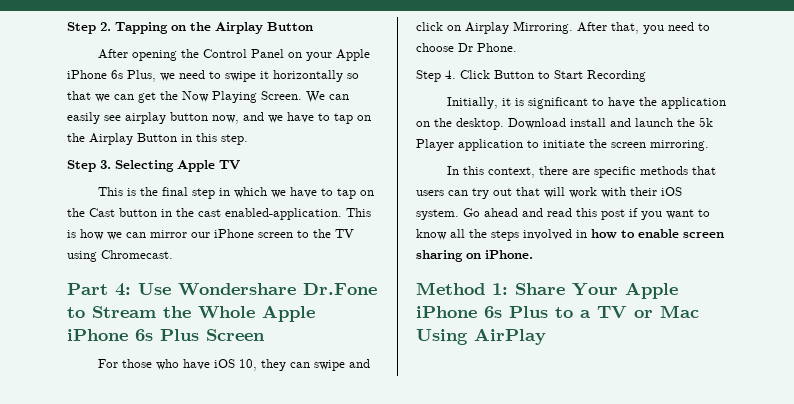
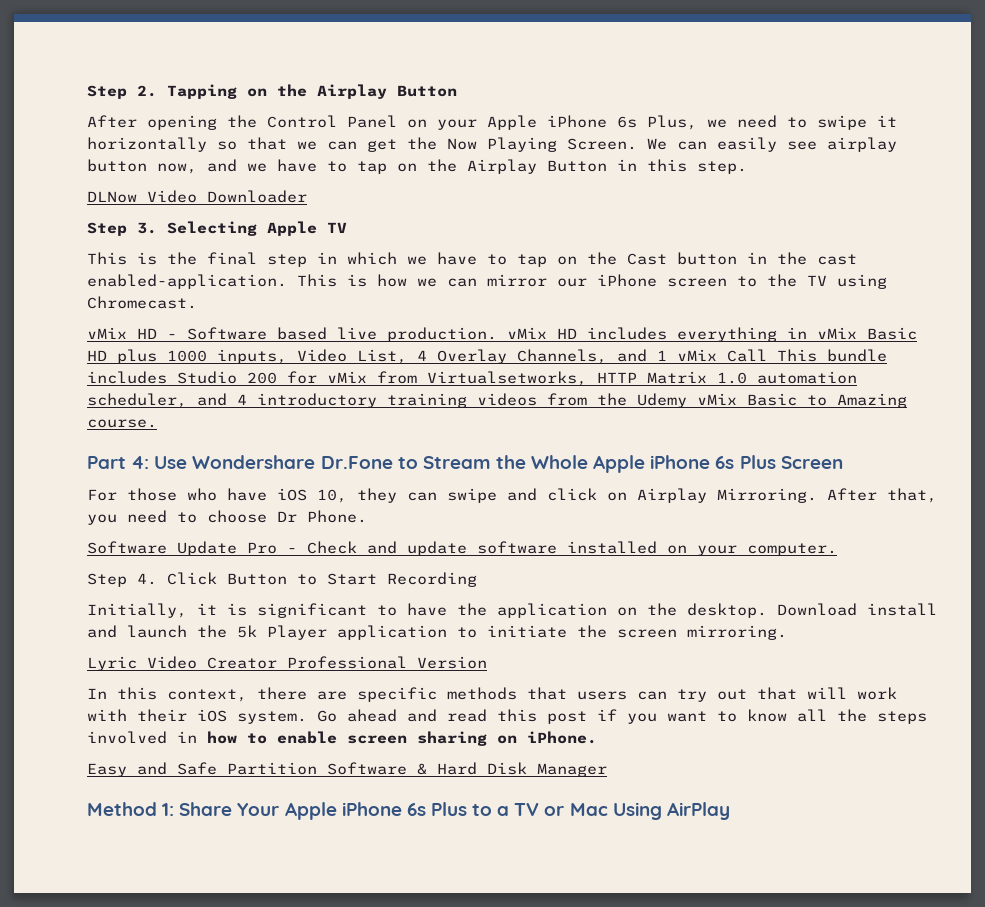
+ DLNow Video Downloader
+ vMix HD - Software based live production. vMix HD includes everything in vMix Basic HD plus 1000 inputs, Video List, 4 Overlay Channels, and 1 vMix Call This bundle includes Studio 200 for vMix from Virtualsetworks, HTTP Matrix 1.0 automation scheduler, and 4 introductory training videos from the Udemy vMix Basic to Amazing course.
+ Software Update Pro - Check and update software installed on your computer.
+ Lyric Video Creator Professional Version
+ Easy and Safe Partition Software & Hard Disk Manager

